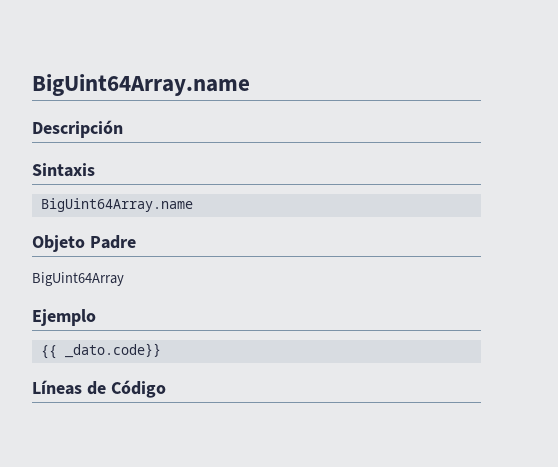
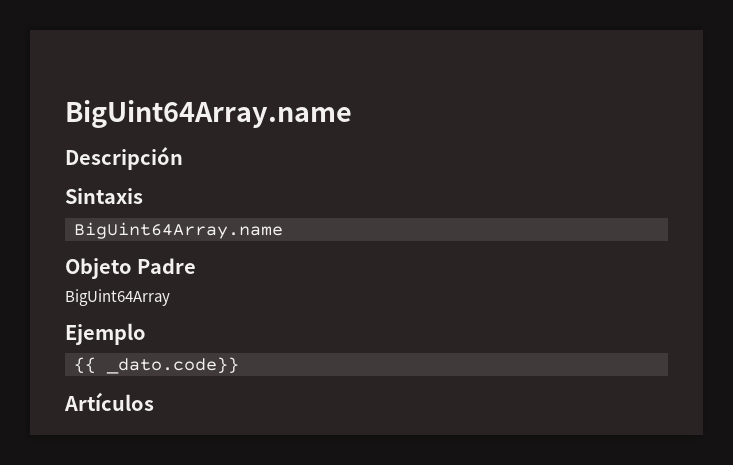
- Líneas de Código
+ Artículos

